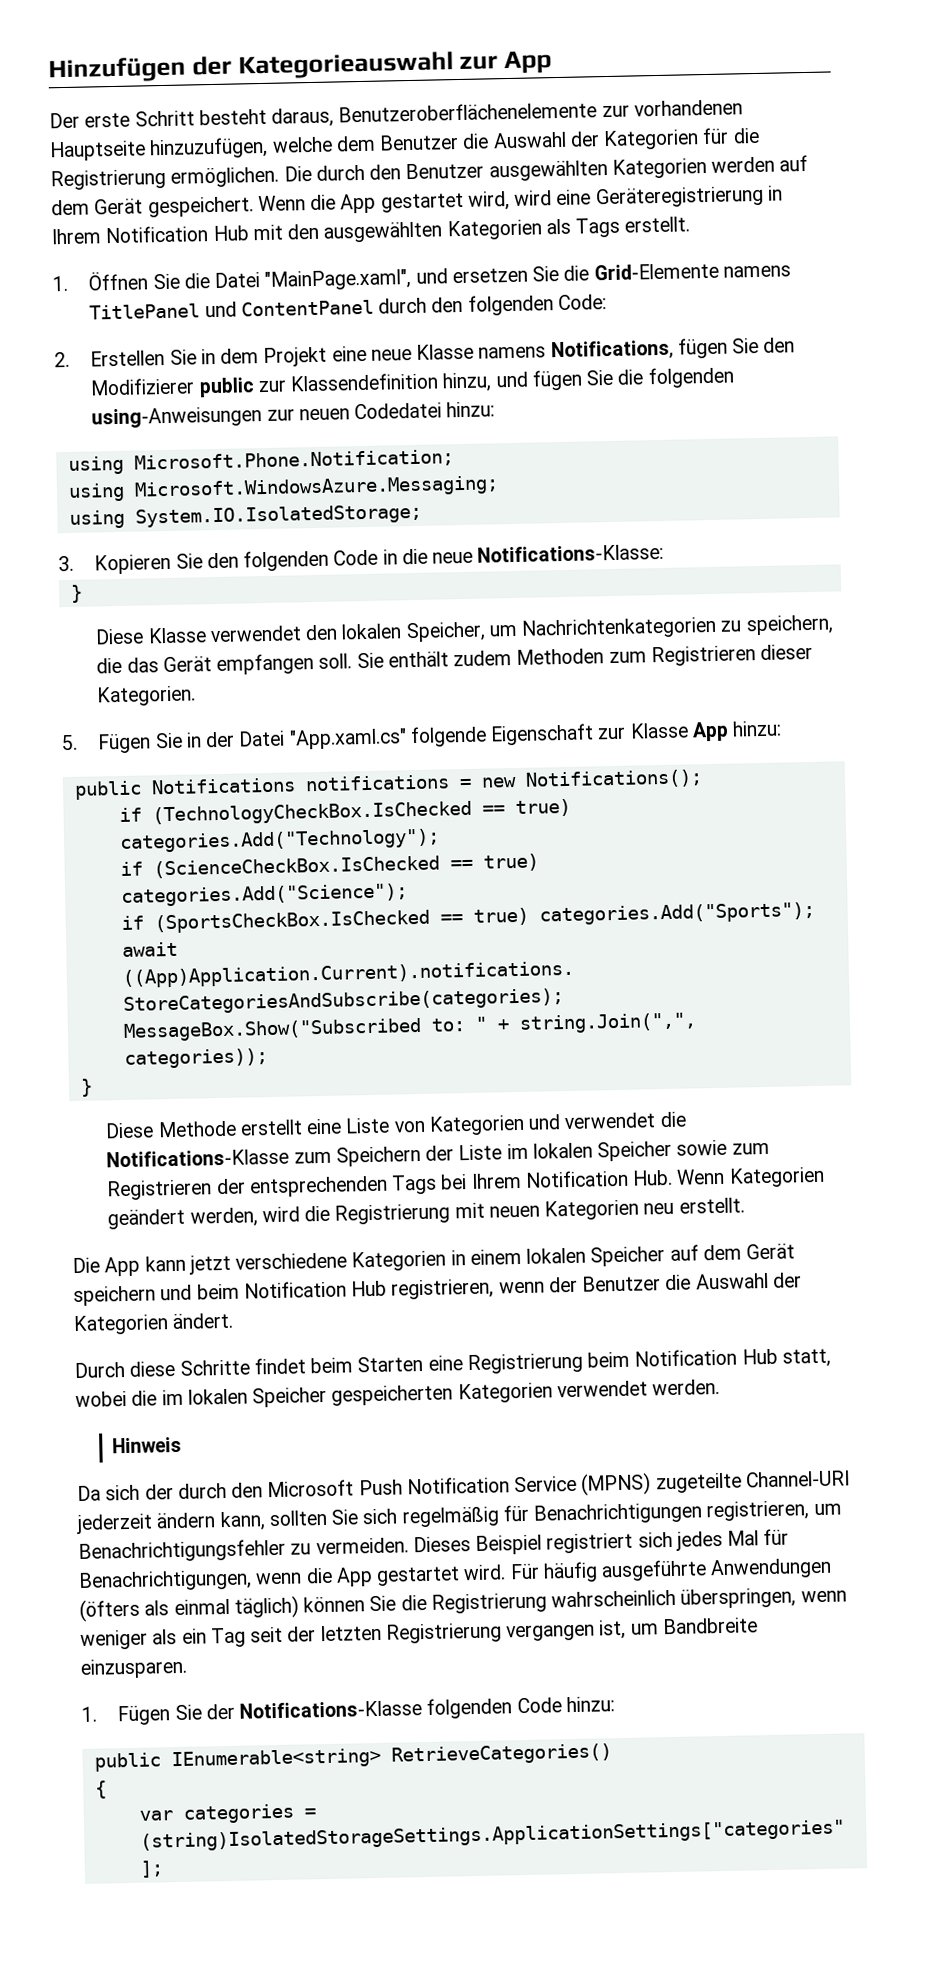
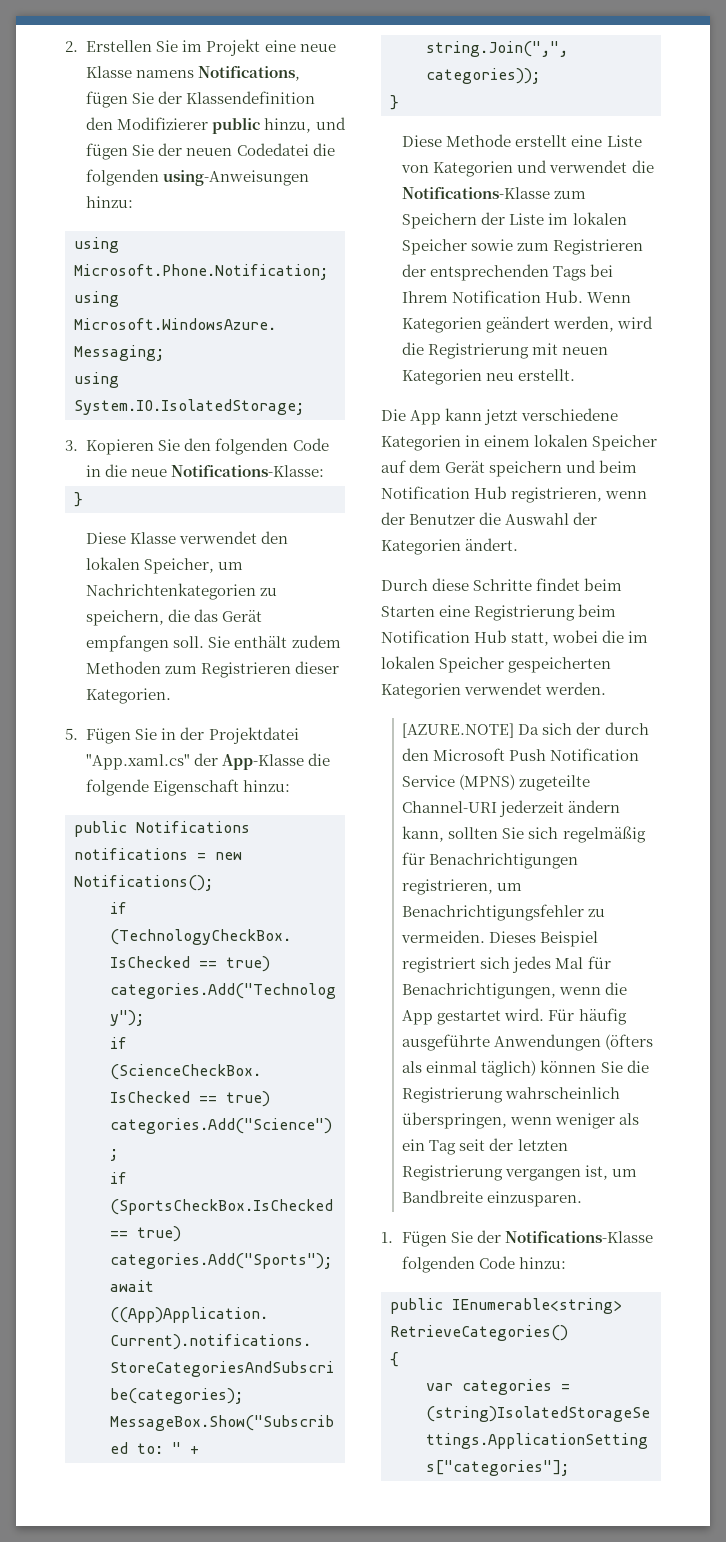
- Hinzufügen der Kategorieauswahl zur App
- Der erste Schritt besteht daraus, Benutzeroberflächenelemente zur vorhandenen Hauptseite hinzuzufügen, welche dem Benutzer die Auswahl der Kategorien für die Registrierung ermöglichen. Die durch den Benutzer ausgewählten Kategorien werden auf dem Gerät gespeichert. Wenn die App gestartet wird, wird eine Geräteregistrierung in Ihrem Notification Hub mit den ausgewählten Kategorien als Tags erstellt.
- 1. Öffnen Sie die Datei "MainPage.xaml", und ersetzen Sie die Grid-Elemente namens TitlePanel und ContentPanel durch den folgenden Code:
- 2. Erstellen Sie in dem Projekt eine neue Klasse namens Notifications, fügen Sie den Modifizierer public zur Klassendefinition hinzu, und fügen Sie die folgenden using-Anweisungen zur neuen Codedatei hinzu:
+ 2. Erstellen Sie im Projekt eine neue Klasse namens Notifications, fügen Sie der Klassendefinition den Modifizierer public hinzu, und fügen Sie der neuen Codedatei die folgenden using-Anweisungen hinzu:
- 5. Fügen Sie in der Datei "App.xaml.cs" folgende Eigenschaft zur Klasse App hinzu:
+ 5. Fügen Sie in der Projektdatei "App.xaml.cs" der App-Klasse die folgende Eigenschaft hinzu:
- Hinweis
- Da sich der durch den Microsoft Push Notification Service (MPNS) zugeteilte Channel-URI jederzeit ändern kann, sollten Sie sich regelmäßig für Benachrichtigungen registrieren, um Benachrichtigungsfehler zu vermeiden.
+ [AZURE.NOTE] Da sich der durch den Microsoft Push Notification Service (MPNS) zugeteilte Channel-URI jederzeit ändern kann, sollten Sie sich regelmäßig für Benachrichtigungen registrieren, um Benachrichtigungsfehler zu vermeiden.

